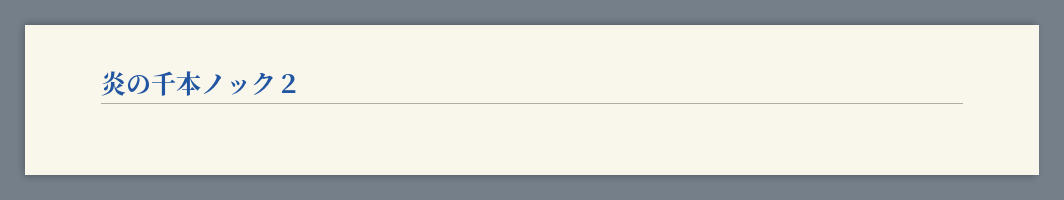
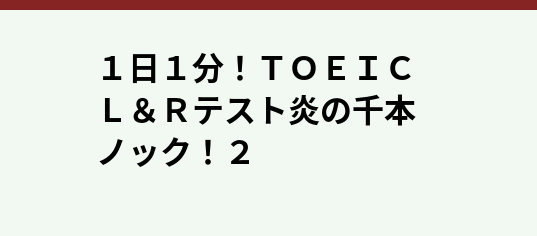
- 炎の千本ノック２
+ １日１分！ＴＯＥＩＣＬ＆Ｒテスト炎の千本ノック！２

